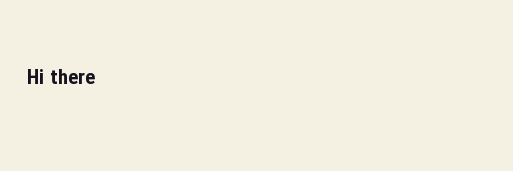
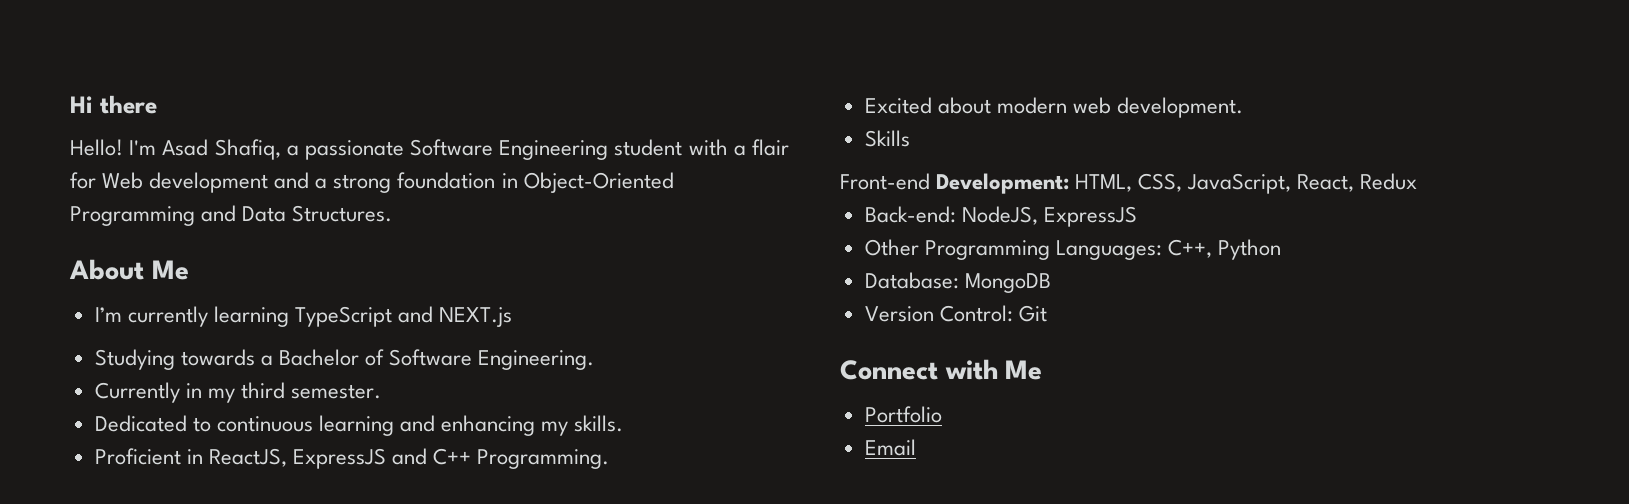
+ Hello! I'm Asad Shafiq, a passionate Software Engineering student with a flair for Web development and a strong foundation in Object-Oriented Programming and Data Structures.
+ About Me
+ I’m currently learning TypeScript and NEXT.js
+ Studying towards a Bachelor of Software Engineering.
+ Currently in my third semester.
+ Dedicated to continuous learning and enhancing my skills.
+ Proficient in ReactJS, ExpressJS and C++ Programming.
+ Excited about modern web development.
+ Skills
+ Front-end Development: HTML, CSS, JavaScript, React, Redux
+ Back-end: NodeJS, ExpressJS
+ Other Programming Languages: C++, Python
+ Database: MongoDB
+ Version Control: Git
+ Connect with Me
+ Portfolio
+ Email

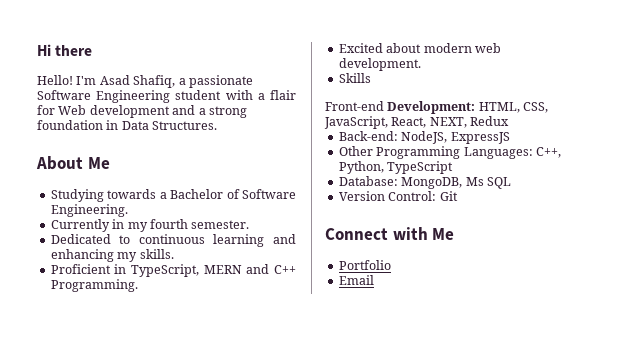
- I'm Asad Shafiq, a passionate Software Engineering student with a flair for Web development and a strong foundation in Object-Oriented Programming and Data Structures.
+ I'm Asad Shafiq, a passionate Software Engineering student with a flair for Web development and a strong foundation in Data Structures.
- I’m currently learning TypeScript and NEXT.js
- Currently in my third semester.
+ Currently in my fourth semester.
- Proficient in ReactJS, ExpressJS and C++ Programming.
+ Proficient in TypeScript, MERN and C++ Programming.
- Front-end Development: HTML, CSS, JavaScript, React, Redux
+ Front-end Development: HTML, CSS, JavaScript, React, NEXT, Redux
- Other Programming Languages: C++, Python
+ Other Programming Languages: C++, Python, TypeScript
- Database: MongoDB
+ Database: MongoDB, Ms SQL

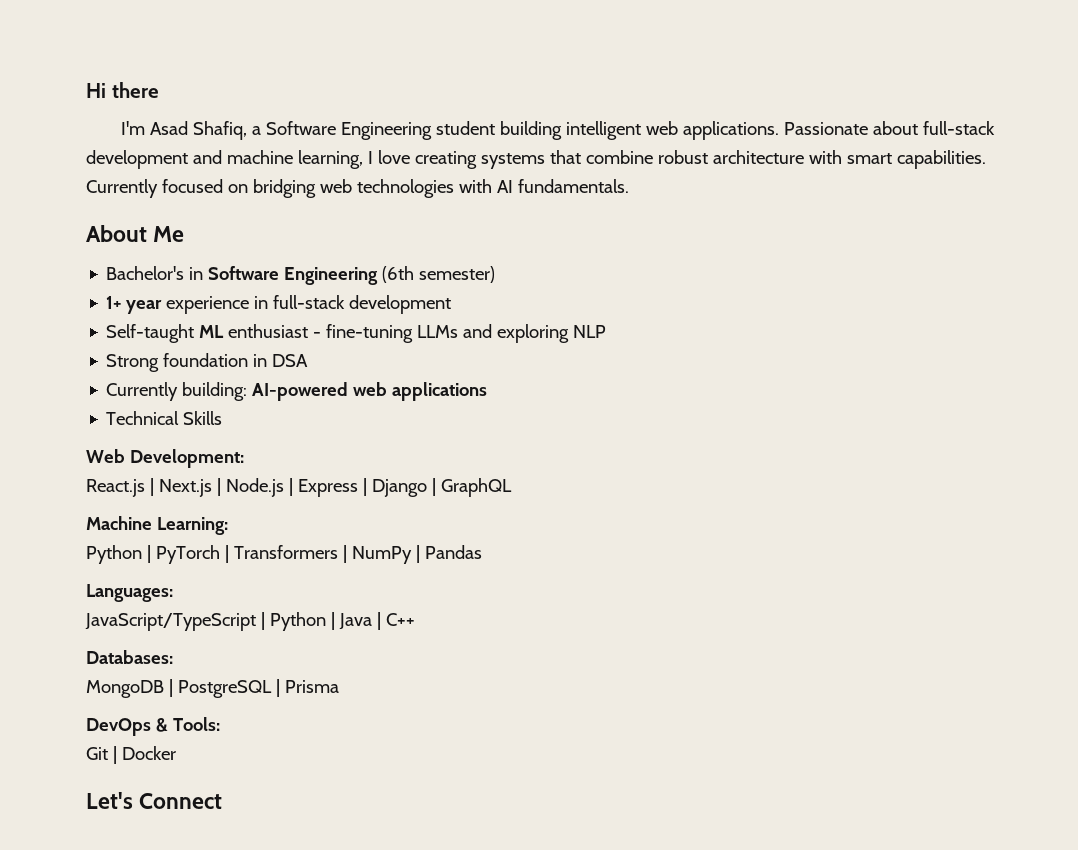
- Hello! I'm Asad Shafiq, a passionate Software Engineering student with a flair for Web development and a strong foundation in Data Structures.
+ I'm Asad Shafiq, a Software Engineering student building intelligent web applications. Passionate about full-stack development and machine learning, I love creating systems that combine robust architecture with smart capabilities. Currently focused on bridging web technologies with AI fundamentals.
  About Me
- Studying towards a Bachelor of Software Engineering.
- Currently in my fourth semester.
- Dedicated to continuous learning and enhancing my skills.
- Proficient in TypeScript, MERN and C++ Programming.
- Excited about modern web development.
- Skills
+ Bachelor's in Software Engineering (6th semester)
+ 1+ year experience in full-stack development
+ Self-taught ML enthusiast - fine-tuning LLMs and exploring NLP
+ Strong foundation in DSA
+ Currently building: AI-powered web applications
+ Technical Skills
- Front-end Development: HTML, CSS, JavaScript, React, NEXT, Redux
- Back-end: NodeJS, ExpressJS
- Other Programming Languages: C++, Python, TypeScript
- Database: MongoDB, Ms SQL
- Version Control: Git
- Connect with Me
- Portfolio
- Email
+ Web Development:
+ React.js | Next.js | Node.js | Express | Django | GraphQL
+ Machine Learning:
+ Python | PyTorch | Transformers | NumPy | Pandas
+ Languages:
+ JavaScript/TypeScript | Python | Java | C++
+ Databases:
+ MongoDB | PostgreSQL | Prisma
+ DevOps & Tools:
+ Git | Docker
+ Let's Connect

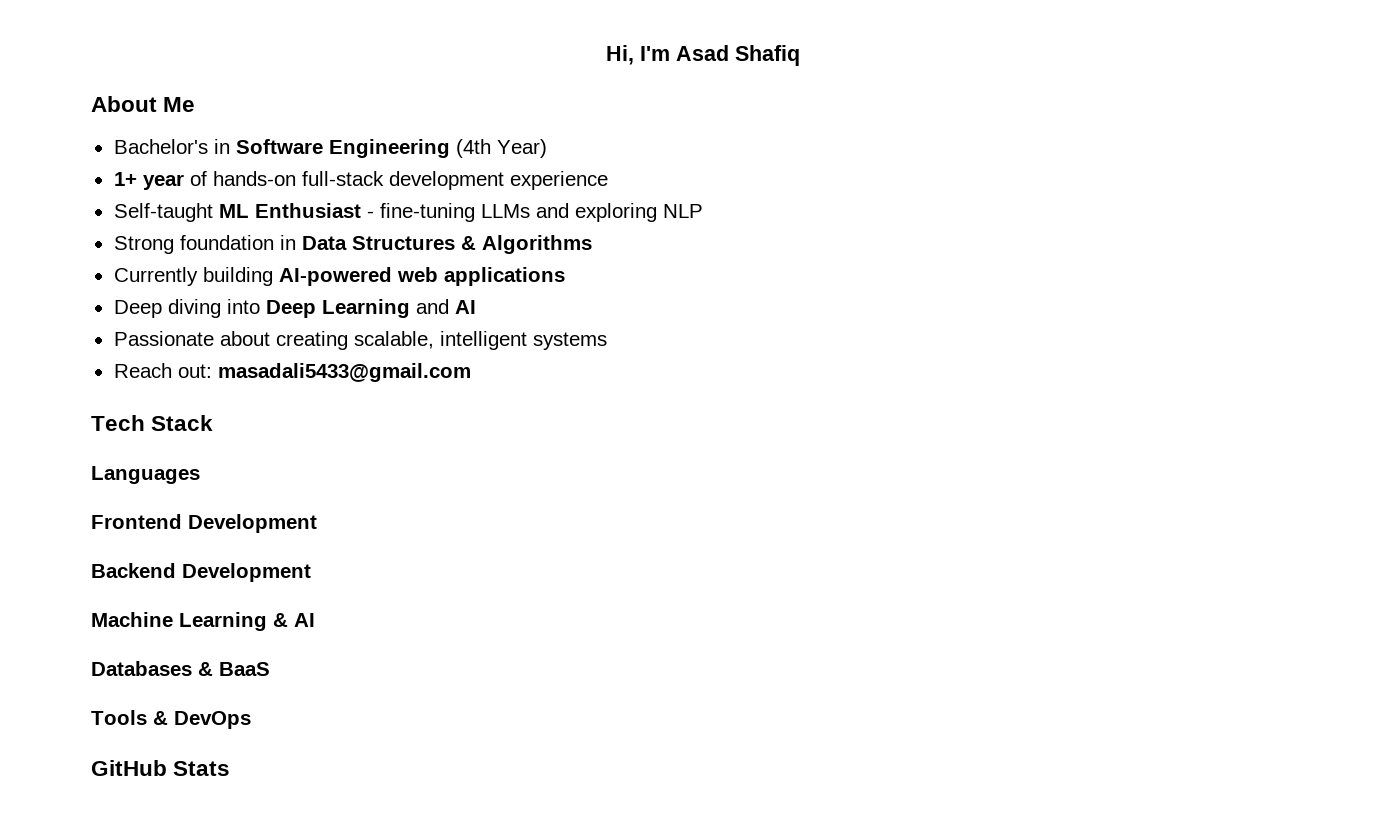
- Hi there
- I'm Asad Shafiq, a Software Engineering student building intelligent web applications. Passionate about full-stack development and machine learning, I love creating systems that combine robust architecture with smart capabilities. Currently focused on bridging web technologies with AI fundamentals.
+ Hi, I'm Asad Shafiq
- Bachelor's in Software Engineering (6th semester)
+ Bachelor's in Software Engineering (4th Year)
- 1+ year experience in full-stack development
+ 1+ year of hands-on full-stack development experience
- Self-taught ML enthusiast - fine-tuning LLMs and exploring NLP
+ Self-taught ML Enthusiast - fine-tuning LLMs and exploring NLP
- Strong foundation in DSA
- Currently building: AI-powered web applications
+ Strong foundation in Data Structures & Algorithms
+ Currently building AI-powered web applications
- Technical Skills
- Web Development:
- React.js | Next.js | Node.js | Express | Django | GraphQL
- Machine Learning:
- Python | PyTorch | Transformers | NumPy | Pandas
- Languages:
- JavaScript/TypeScript | Python | Java | C++
- Databases:
- MongoDB | PostgreSQL | Prisma
- DevOps & Tools:
- Git | Docker
- Let's Connect
+ Deep diving into Deep Learning and AI
+ Passionate about creating scalable, intelligent systems
+ Reach out: masadali5433@gmail.com
+ Tech Stack
+ Languages
+ Frontend Development
+ Backend Development
+ Machine Learning & AI
+ Databases & BaaS
+ Tools & DevOps
+ GitHub Stats

